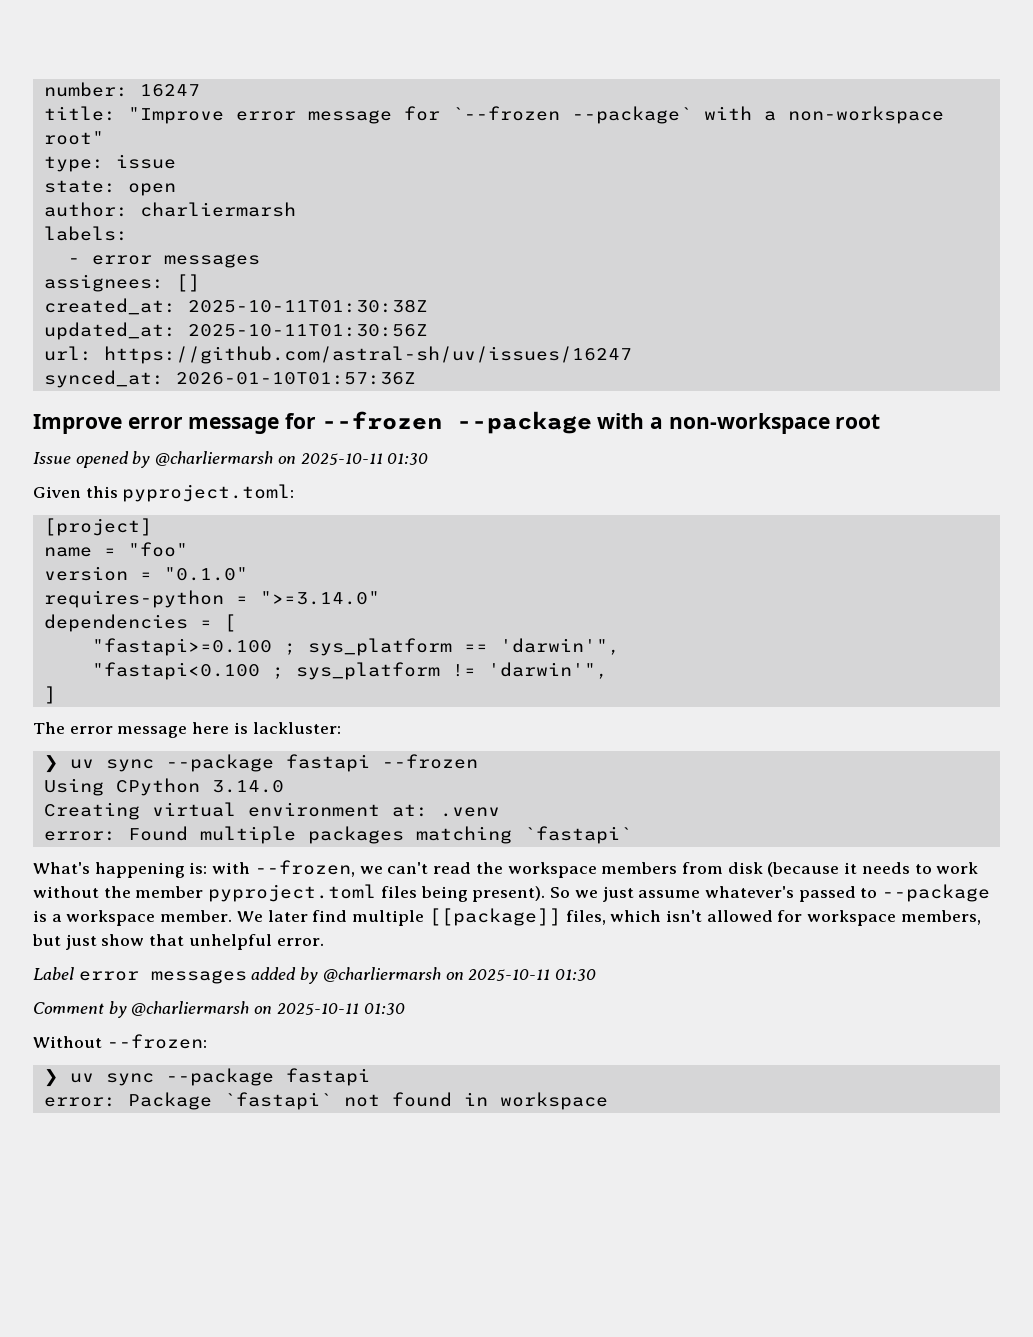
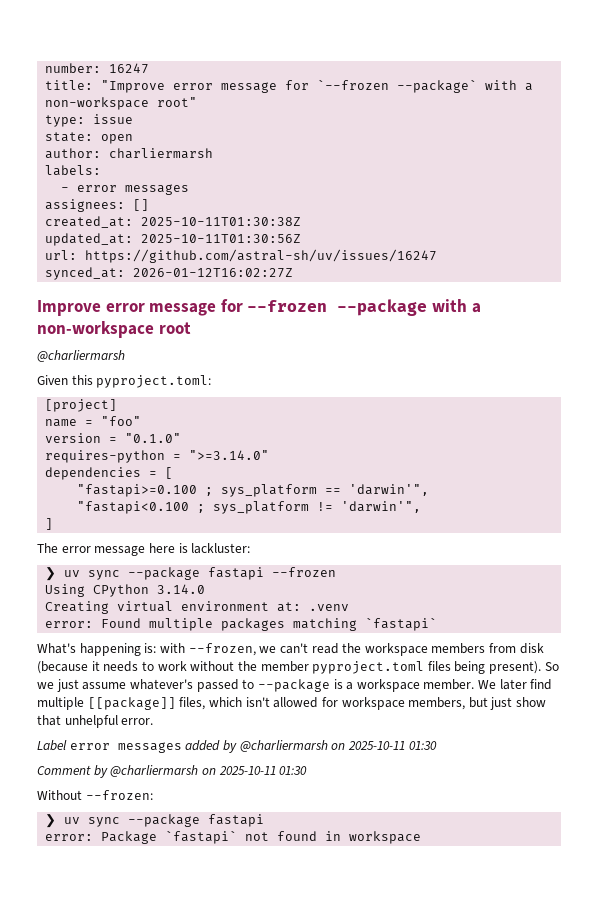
- synced_at: 2026-01-10T01:57:36Z
+ synced_at: 2026-01-12T16:02:27Z
  Improve error message for --frozen --package with a non-workspace root
- Issue opened by @charliermarsh on 2025-10-11 01:30
+ @charliermarsh

